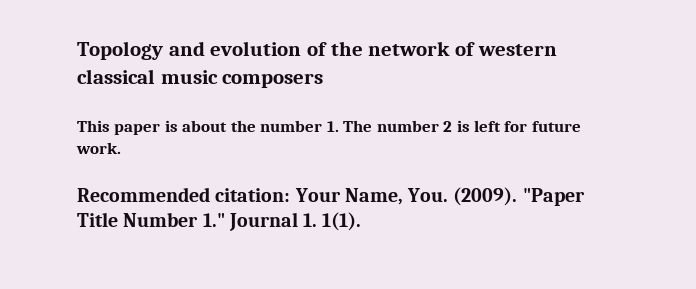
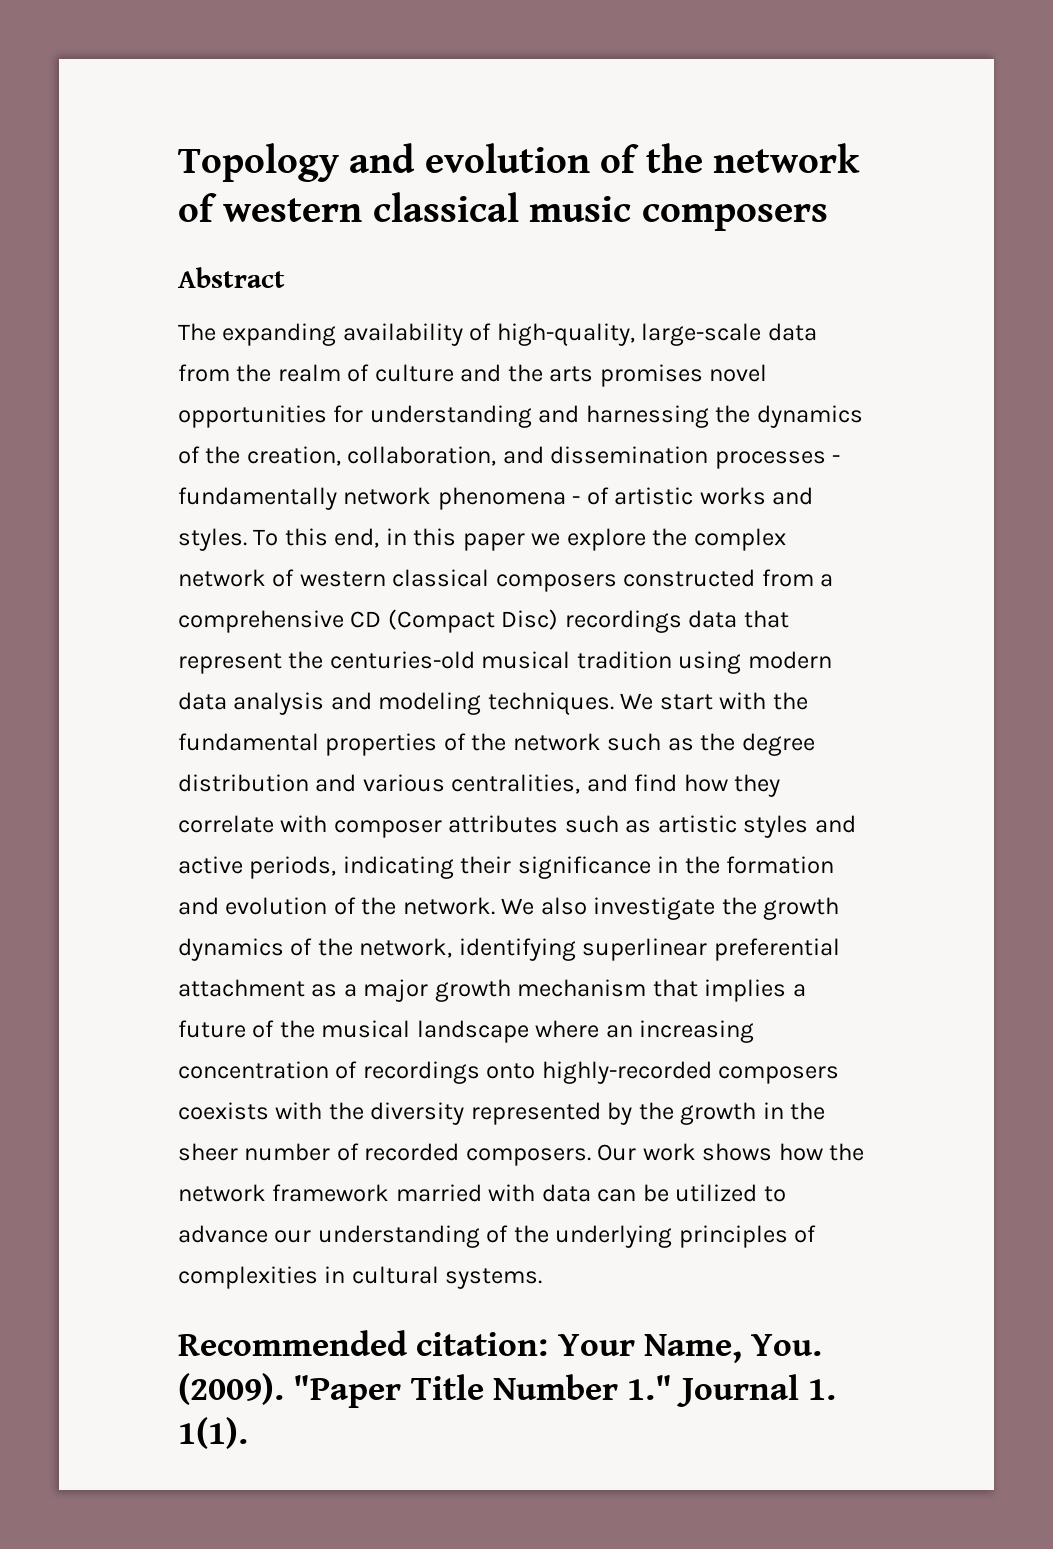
- This paper is about the number 1. The number 2 is left for future work.
+ Abstract
+ The expanding availability of high-quality, large-scale data from the realm of culture and the arts promises novel opportunities for understanding and harnessing the dynamics of the creation, collaboration, and dissemination processes - fundamentally network phenomena - of artistic works and styles. To this end, in this paper we explore the complex network of western classical composers constructed from a comprehensive CD (Compact Disc) recordings data that represent the centuries-old musical tradition using modern data analysis and modeling techniques. We start with the fundamental properties of the network such as the degree distribution and various centralities, and find how they correlate with composer attributes such as artistic styles and active periods, indicating their significance in the formation and evolution of the network. We also investigate the growth dynamics of the network, identifying superlinear preferential attachment as a major growth mechanism that implies a future of the musical landscape where an increasing concentration of recordings onto highly-recorded composers coexists with the diversity represented by the growth in the sheer number of recorded composers. Our work shows how the network framework married with data can be utilized to advance our understanding of the underlying principles of complexities in cultural systems.

